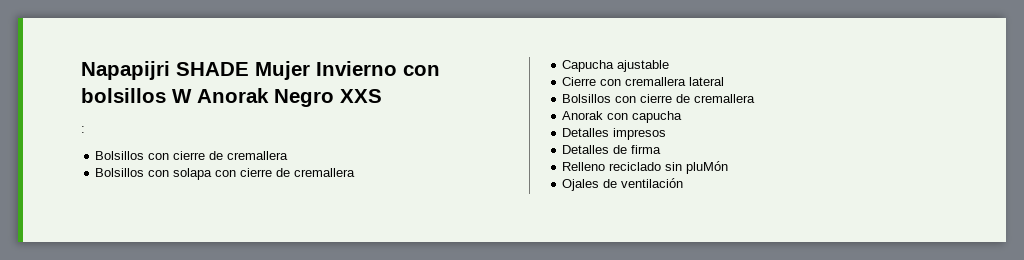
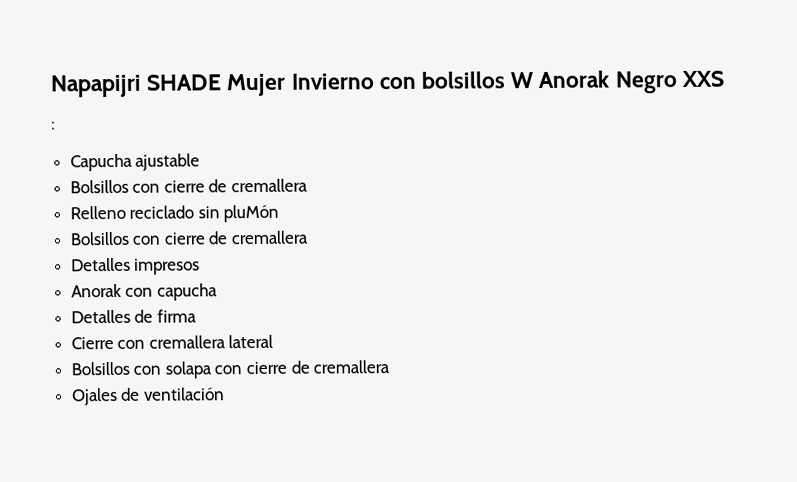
  :
+ Capucha ajustable
  Bolsillos con cierre de cremallera
+ Relleno reciclado sin pluMón
+ Bolsillos con cierre de cremallera
+ Detalles impresos
+ Anorak con capucha
+ Detalles de firma
+ Cierre con cremallera lateral
- Capucha ajustable
- Cierre con cremallera lateral
- Bolsillos con cierre de cremallera
- Anorak con capucha
- Detalles impresos
- Detalles de firma
- Relleno reciclado sin pluMón

